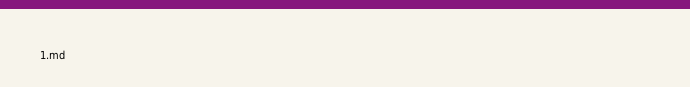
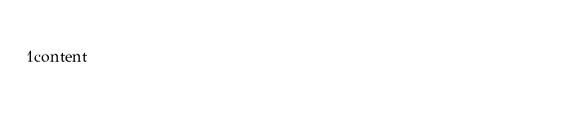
- 1.md
+ 1content

